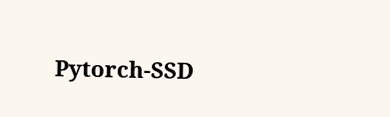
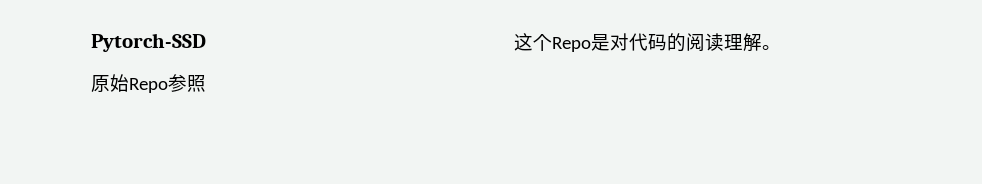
+ 原始Repo参照
+ 这个Repo是对代码的阅读理解。

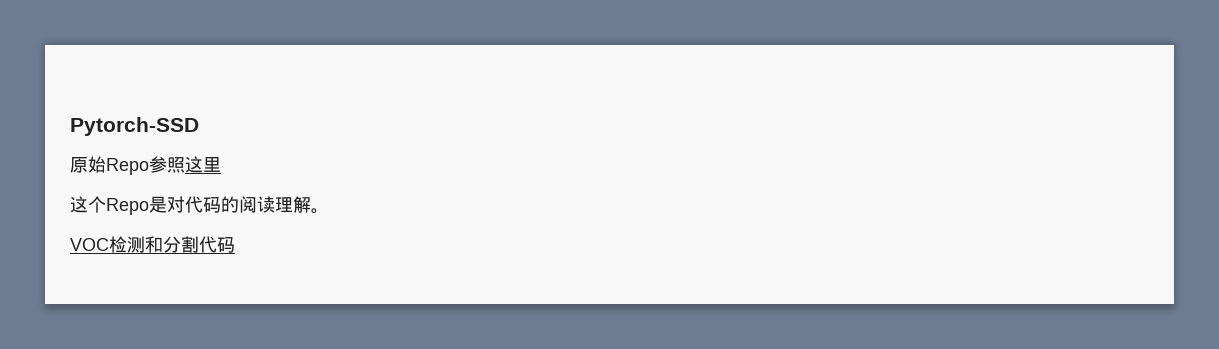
- 原始Repo参照
+ 原始Repo参照这里
+ VOC检测和分割代码

